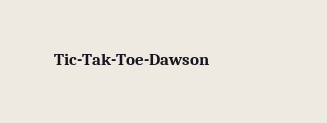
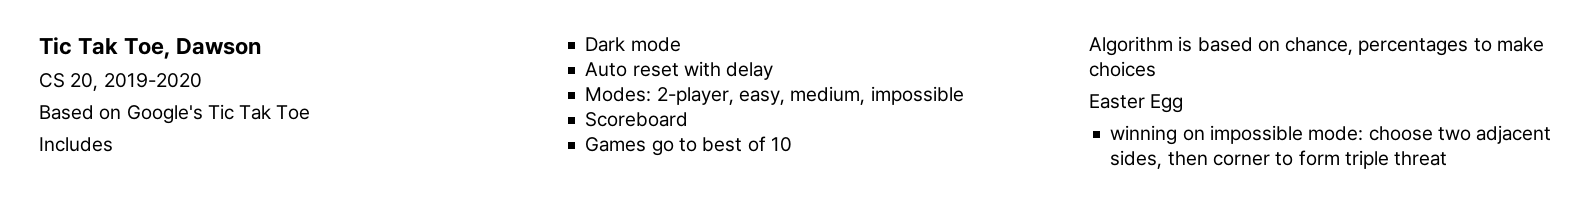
- Tic-Tak-Toe-Dawson
+ Tic Tak Toe, Dawson
+ CS 20, 2019-2020
+ Based on Google's Tic Tak Toe
+ Includes
+ Dark mode
+ Auto reset with delay
+ Modes: 2-player, easy, medium, impossible
+ Scoreboard
+ Games go to best of 10
+ Algorithm is based on chance, percentages to make choices
+ Easter Egg
+ winning on impossible mode: choose two adjacent sides, then corner to form triple threat

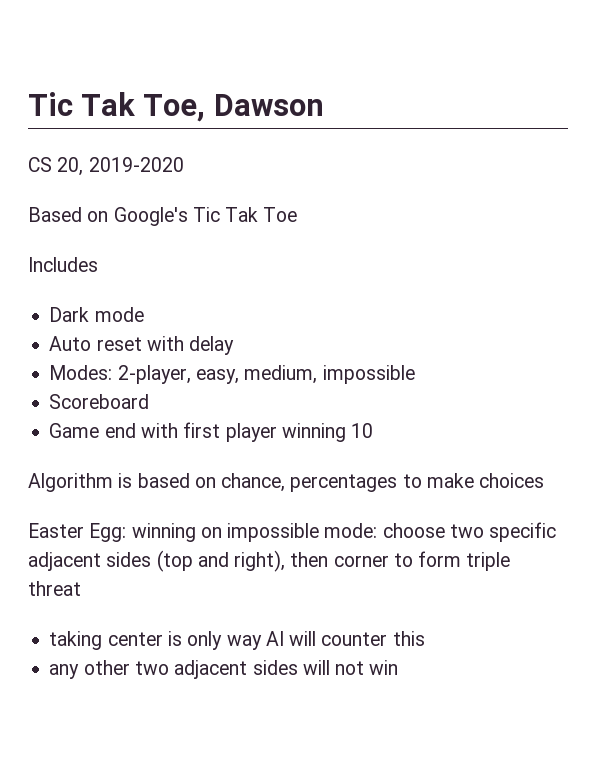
- Games go to best of 10
+ Game end with first player winning 10
- Easter Egg
- winning on impossible mode: choose two adjacent sides, then corner to form triple threat
+ Easter Egg: winning on impossible mode: choose two specific adjacent sides (top and right), then corner to form triple threat
+ taking center is only way AI will counter this
+ any other two adjacent sides will not win

